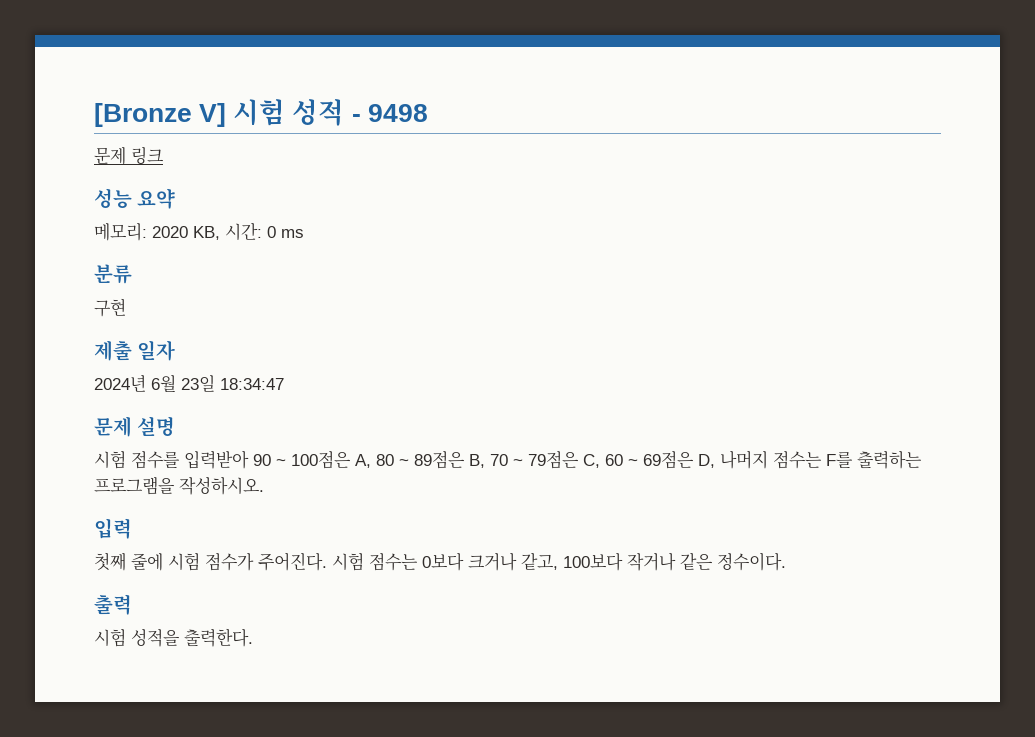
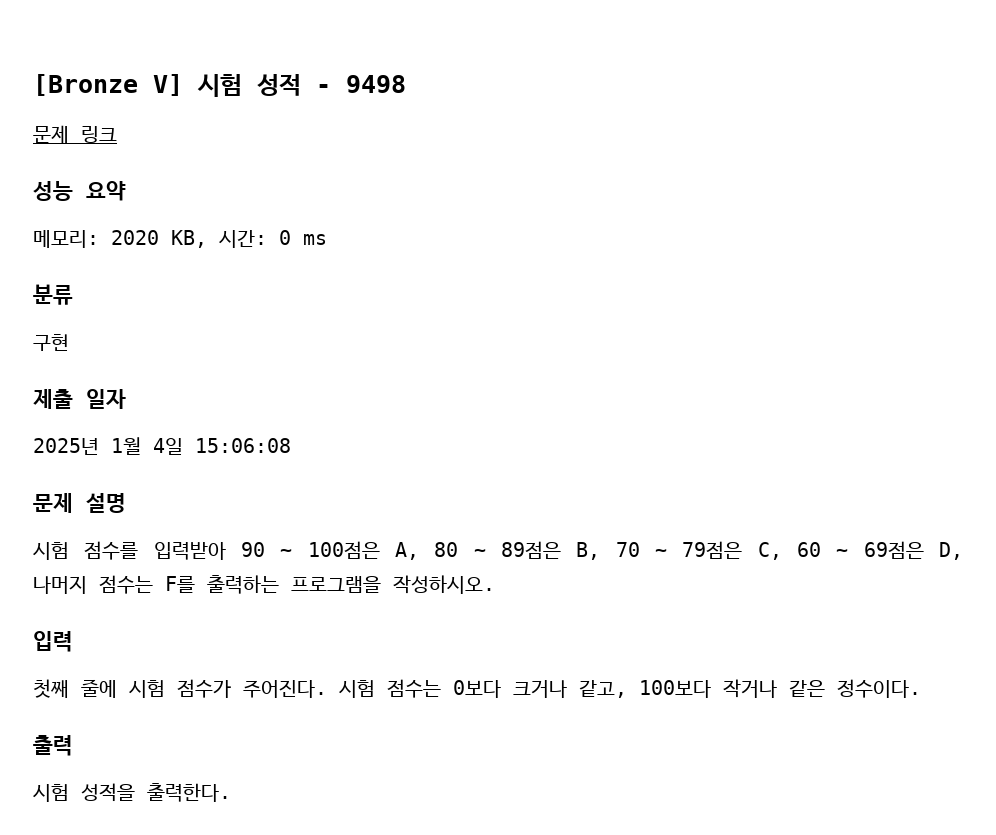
- 2024년 6월 23일 18:34:47
+ 2025년 1월 4일 15:06:08

